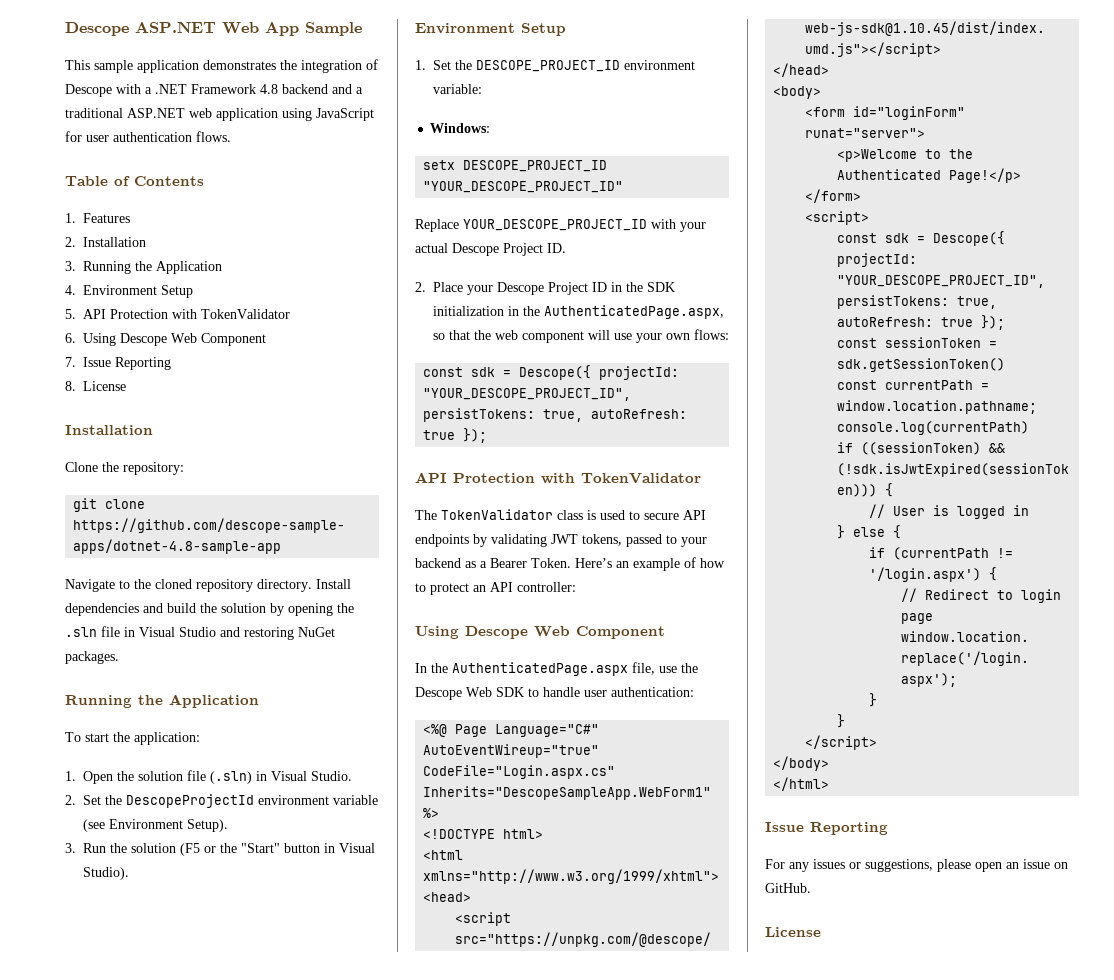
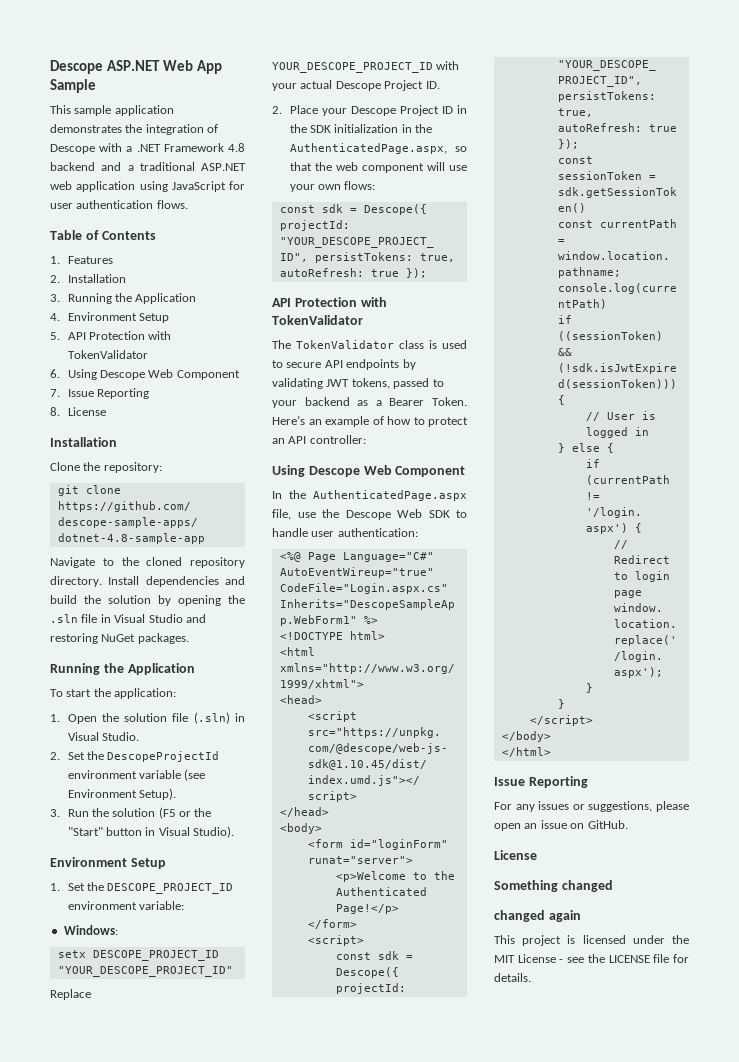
+ Something changed
+ changed again
+ This project is licensed under the MIT License - see the LICENSE file for details.

